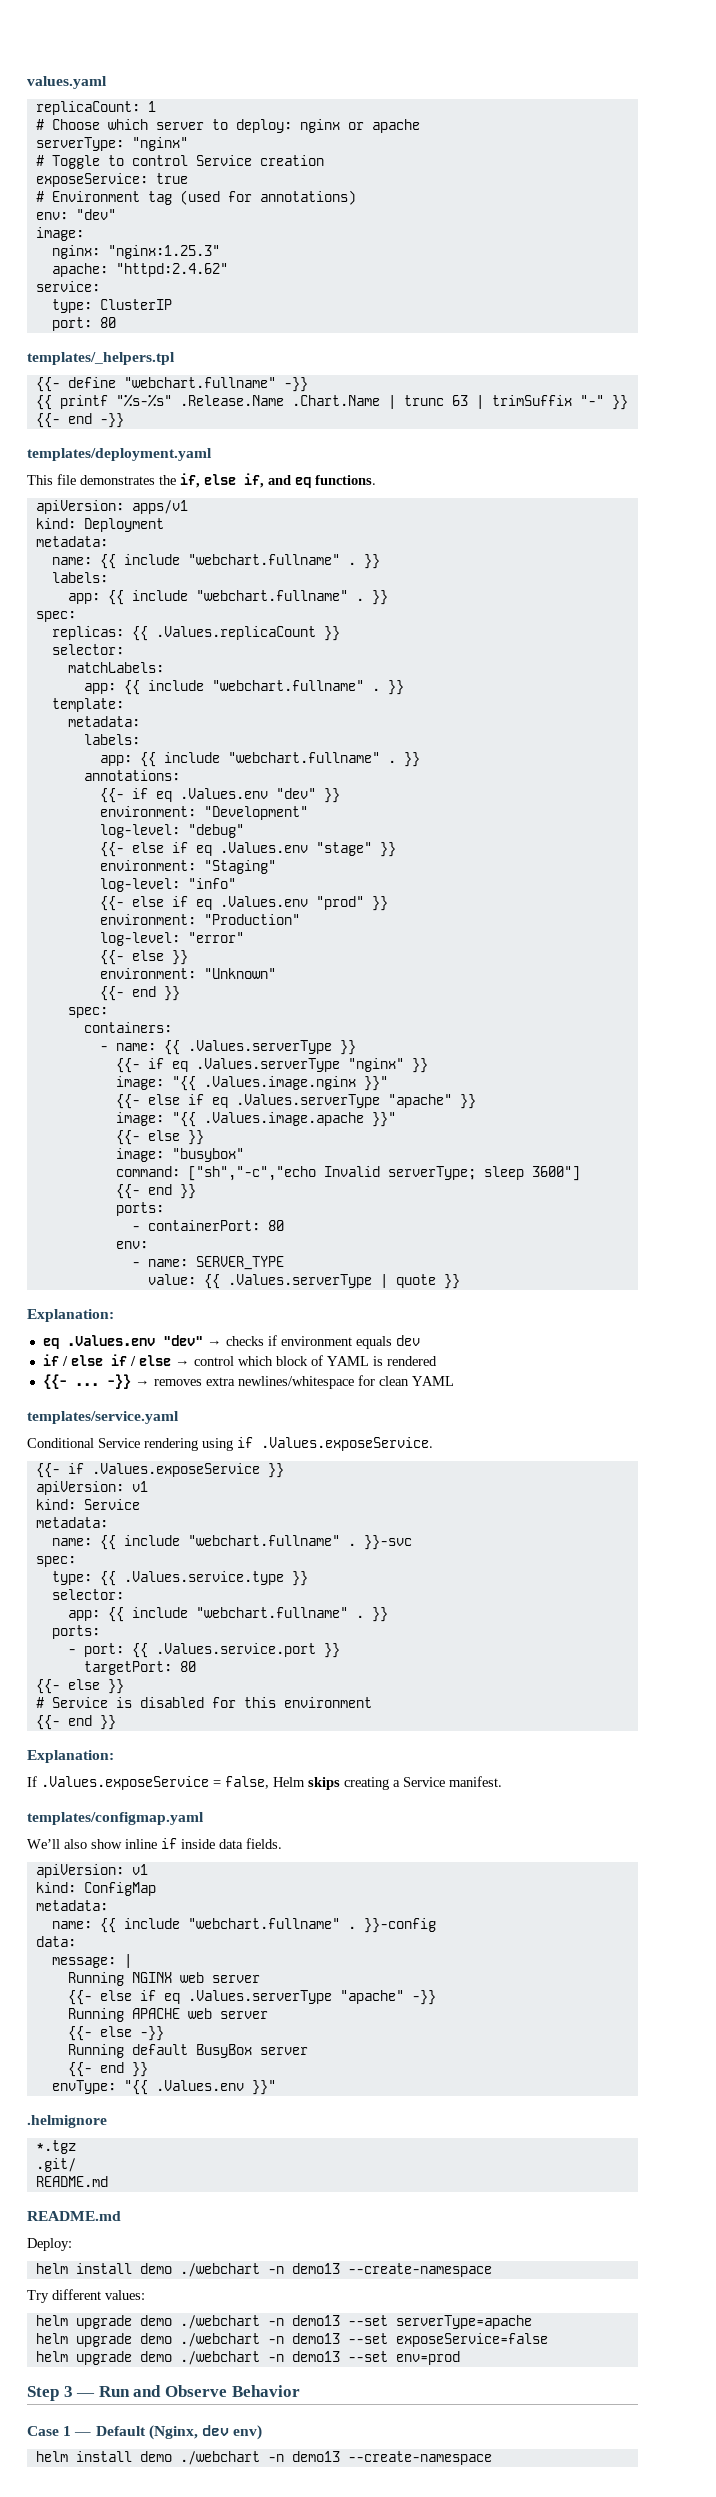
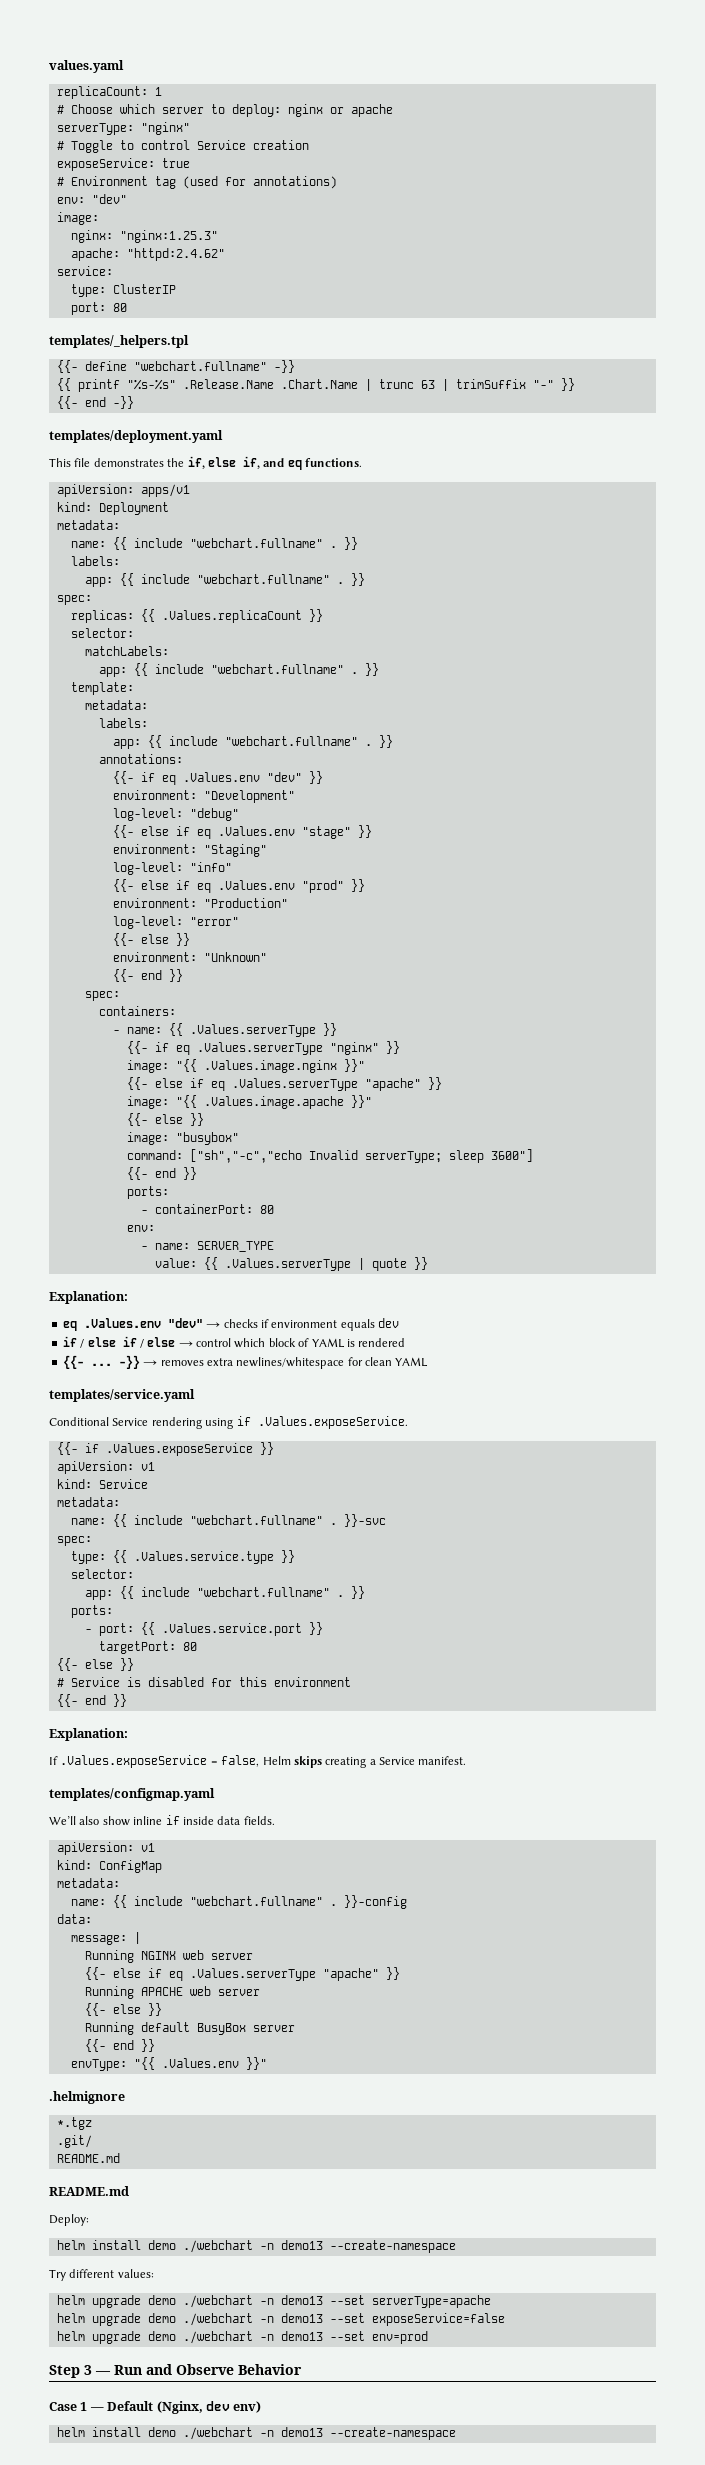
  Running NGINX web server
- {{- else if eq .Values.serverType "apache" -}}
+ {{- else if eq .Values.serverType "apache" }}
  Running APACHE web server
- {{- else -}}
+ {{- else }}

